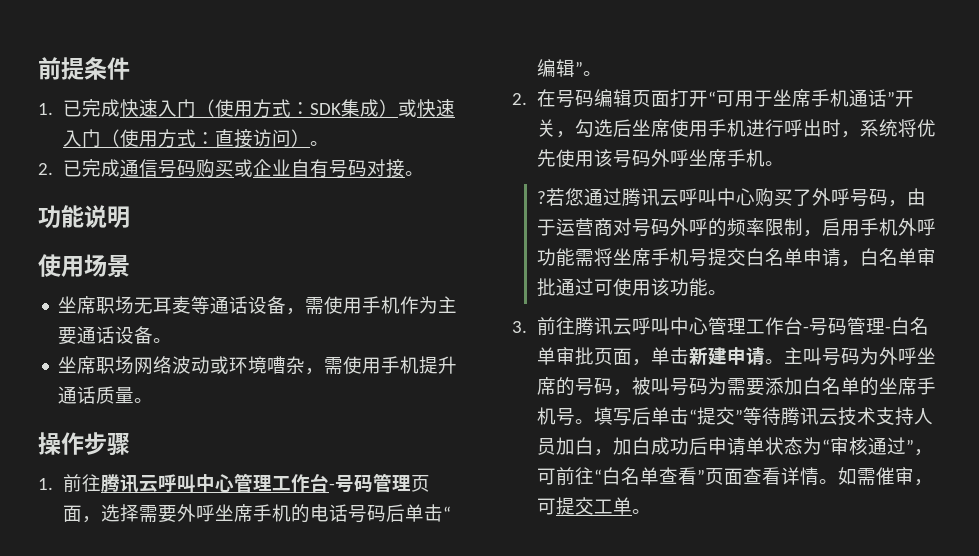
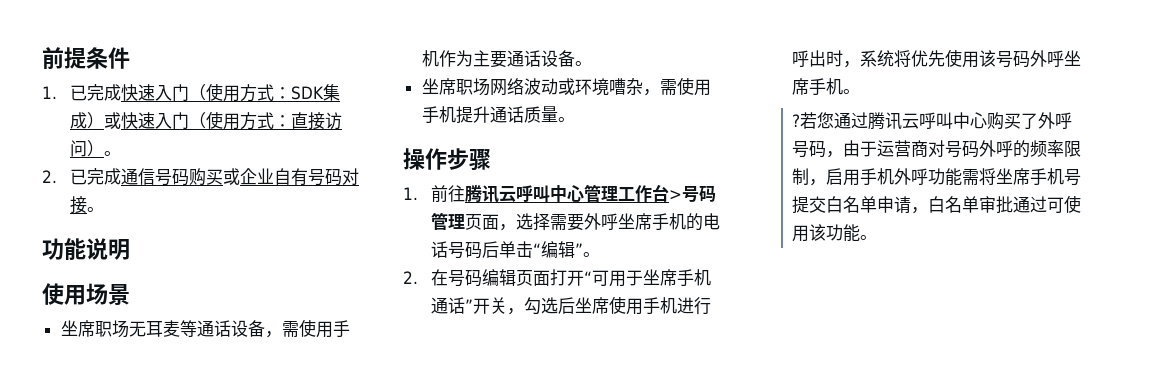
- 1.前往腾讯云呼叫中心管理工作台-号码管理页面，选择需要外呼坐席手机的电话号码后单击“编辑”。
+ 1.前往腾讯云呼叫中心管理工作台>号码管理页面，选择需要外呼坐席手机的电话号码后单击“编辑”。
- 3.前往腾讯云呼叫中心管理工作台-号码管理-白名单审批页面，单击新建申请。主叫号码为外呼坐席的号码，被叫号码为需要添加白名单的坐席手机号。填写后单击“提交”等待腾讯云技术支持人员加白，加白成功后申请单状态为“审核通过”，可前往“白名单查看”页面查看详情。如需催审，可提交工单。

